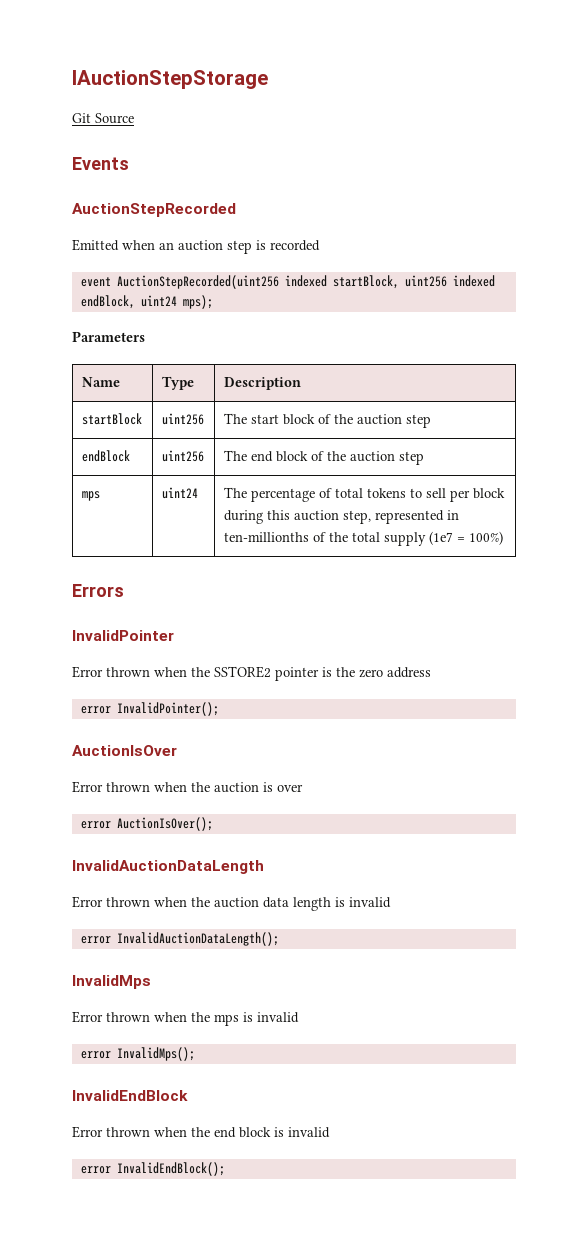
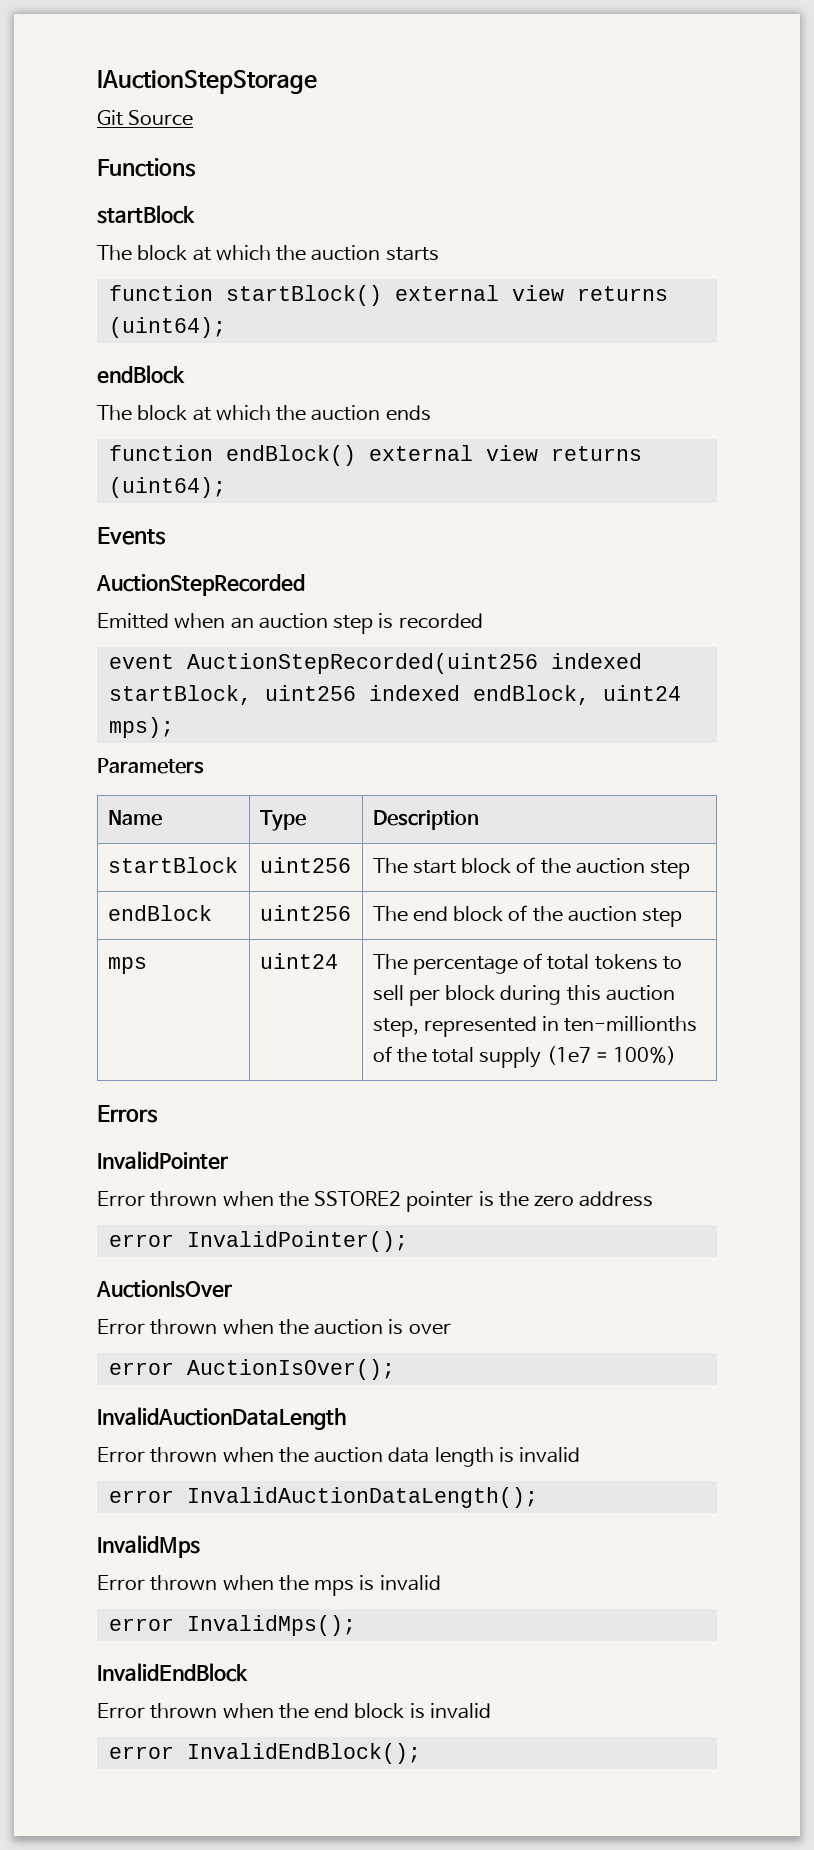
+ Functions
+ startBlock
+ The block at which the auction starts
+ function startBlock() external view returns (uint64);
+ endBlock
+ The block at which the auction ends
+ function endBlock() external view returns (uint64);

